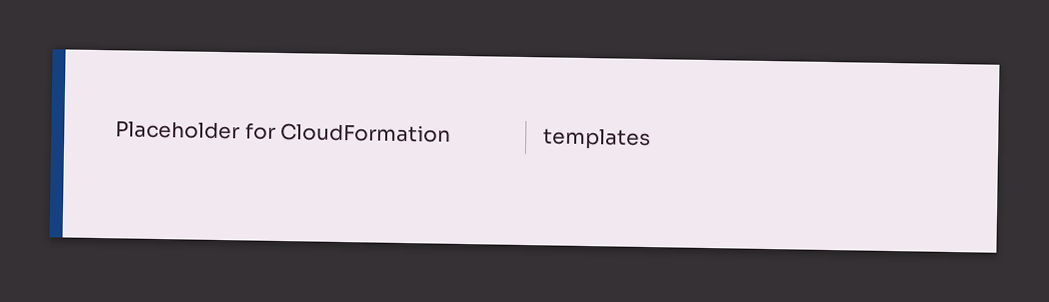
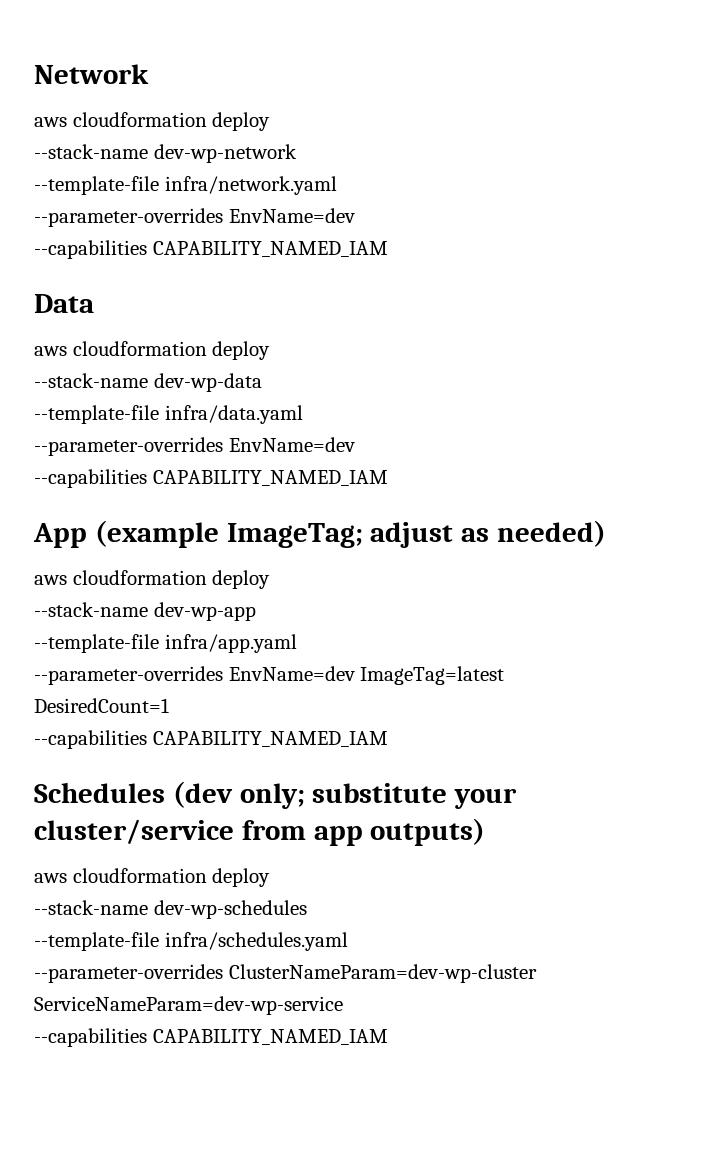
- Placeholder for CloudFormation templates
+ Network
+ aws cloudformation deploy
+ --stack-name dev-wp-network
+ --template-file infra/network.yaml
+ --parameter-overrides EnvName=dev
+ --capabilities CAPABILITY_NAMED_IAM
+ Data
+ aws cloudformation deploy
+ --stack-name dev-wp-data
+ --template-file infra/data.yaml
+ --parameter-overrides EnvName=dev
+ --capabilities CAPABILITY_NAMED_IAM
+ App (example ImageTag; adjust as needed)
+ aws cloudformation deploy
+ --stack-name dev-wp-app
+ --template-file infra/app.yaml
+ --parameter-overrides EnvName=dev ImageTag=latest DesiredCount=1
+ --capabilities CAPABILITY_NAMED_IAM
+ Schedules (dev only; substitute your cluster/service from app outputs)
+ aws cloudformation deploy
+ --stack-name dev-wp-schedules
+ --template-file infra/schedules.yaml
+ --parameter-overrides ClusterNameParam=dev-wp-cluster ServiceNameParam=dev-wp-service
+ --capabilities CAPABILITY_NAMED_IAM

